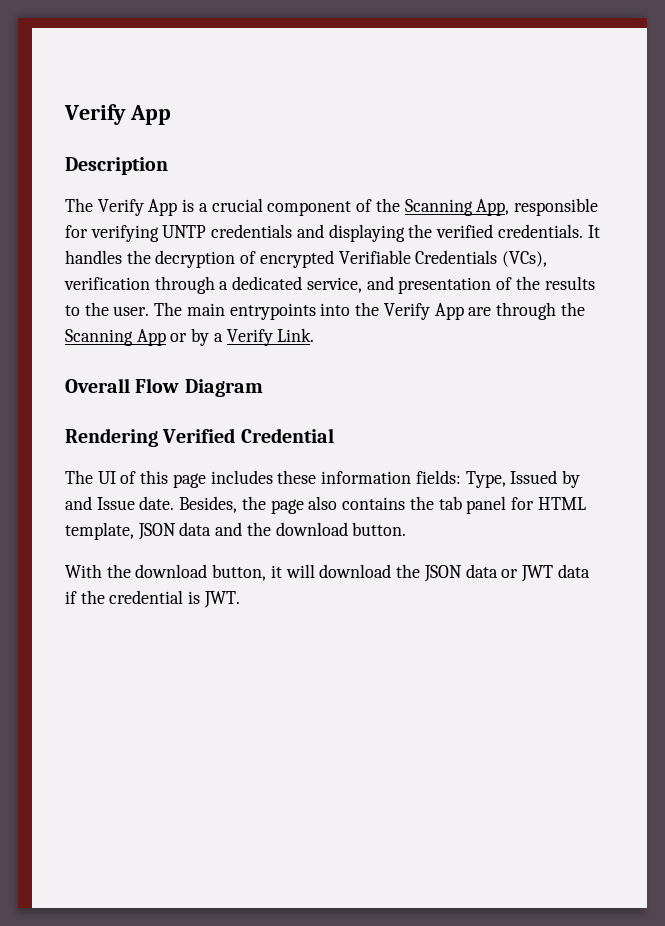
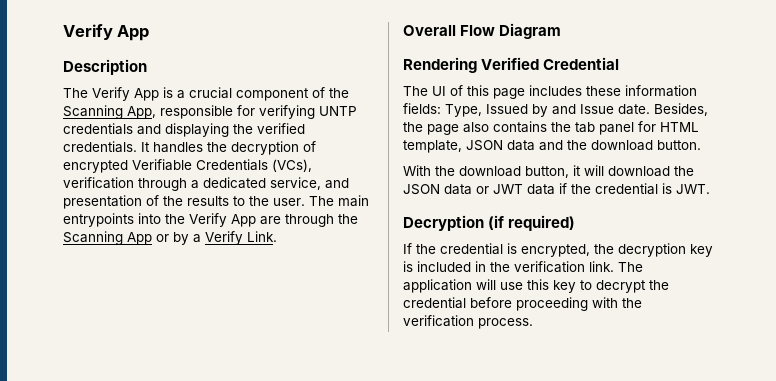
+ Decryption (if required)
+ If the credential is encrypted, the decryption key is included in the verification link. The application will use this key to decrypt the credential before proceeding with the verification process.

